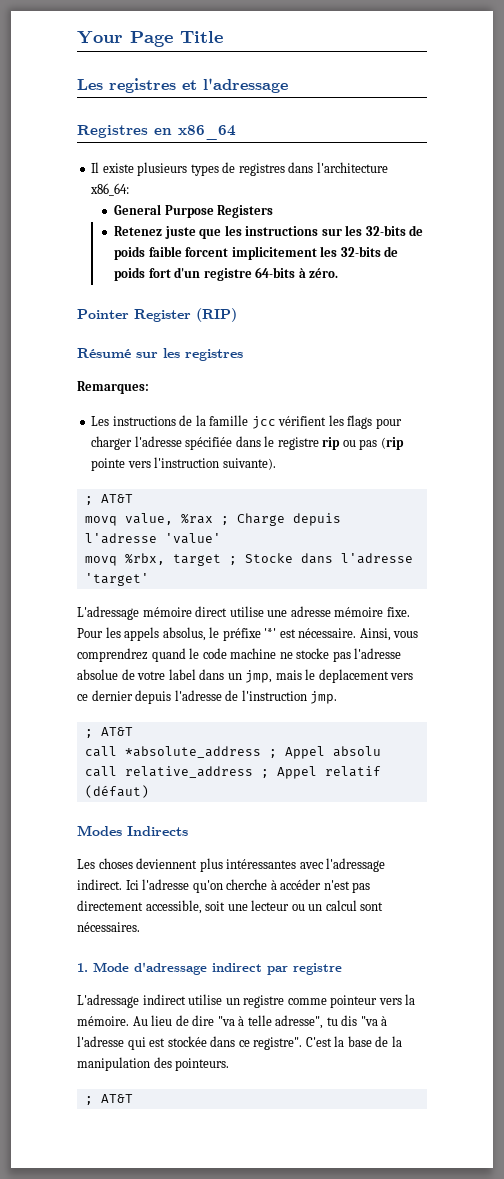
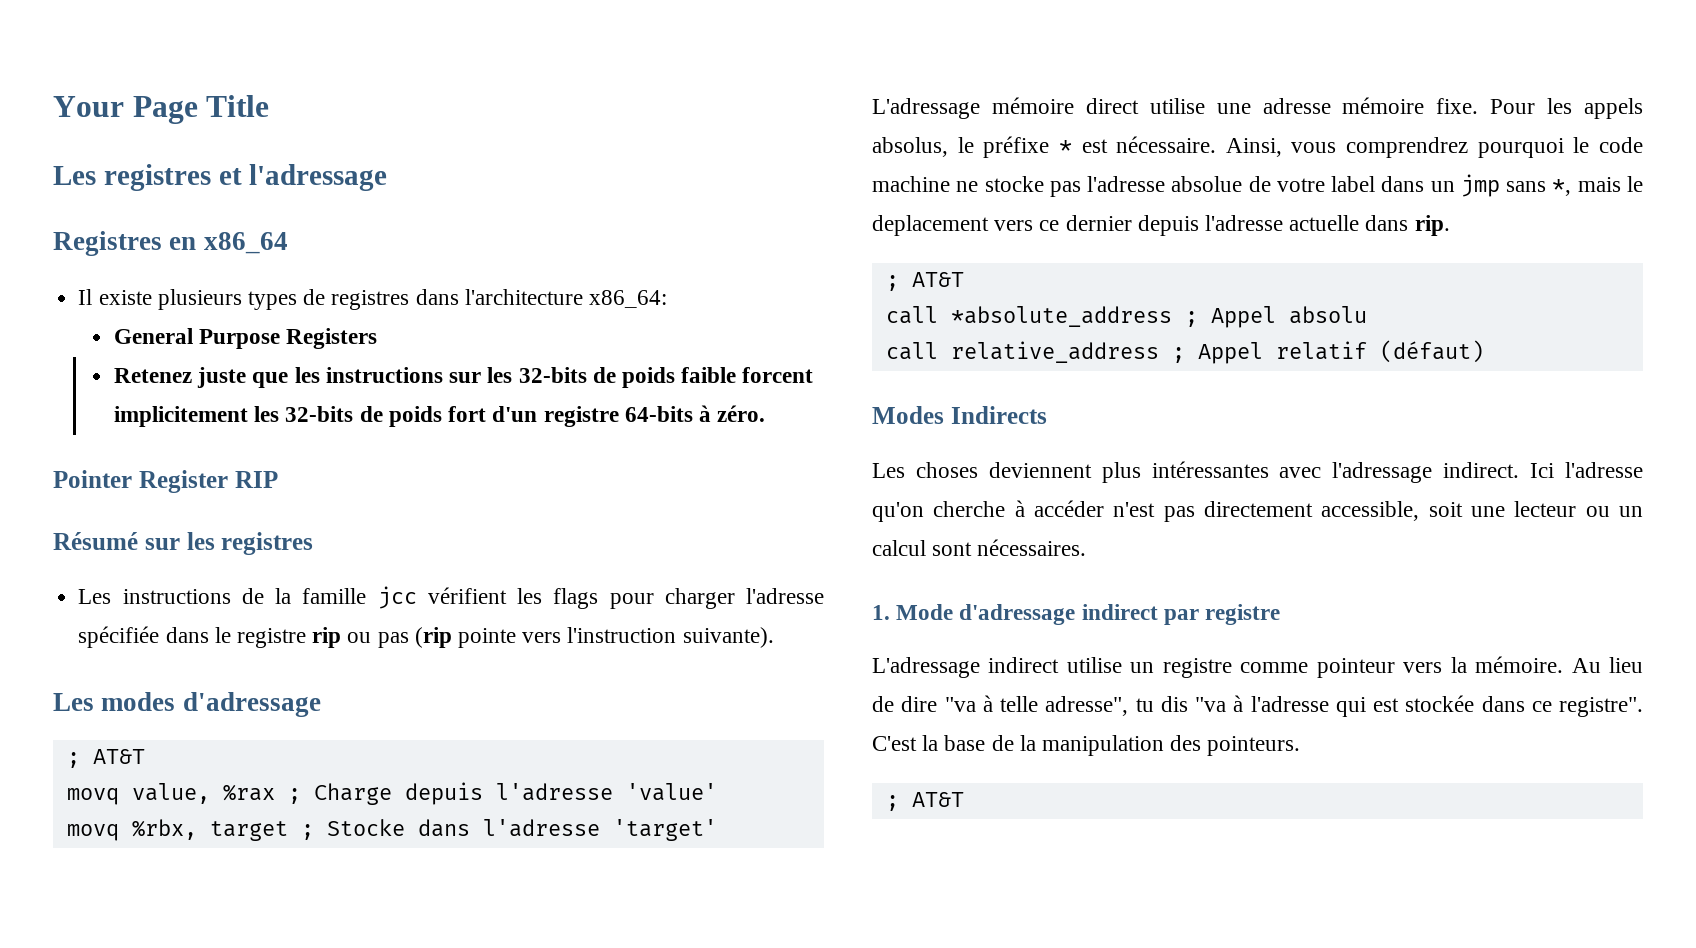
- Pointer Register (RIP)
+ Pointer Register RIP
- Remarques:
+ Les modes d'adressage
- Pour les appels absolus, le préfixe '*' est nécessaire.
+ Pour les appels absolus, le préfixe * est nécessaire.
- Ainsi, vous comprendrez quand le code machine ne stocke pas l'adresse absolue de votre label dans un jmp, mais le deplacement vers ce dernier depuis l'adresse de l'instruction jmp.
+ Ainsi, vous comprendrez pourquoi le code machine ne stocke pas l'adresse absolue de votre label dans un jmp sans *, mais le deplacement vers ce dernier depuis l'adresse actuelle dans rip.

